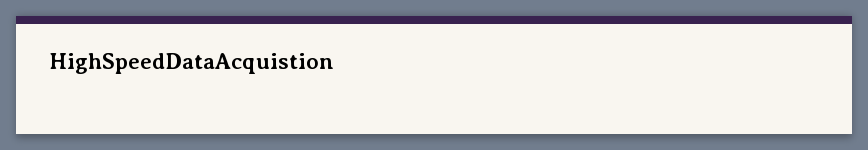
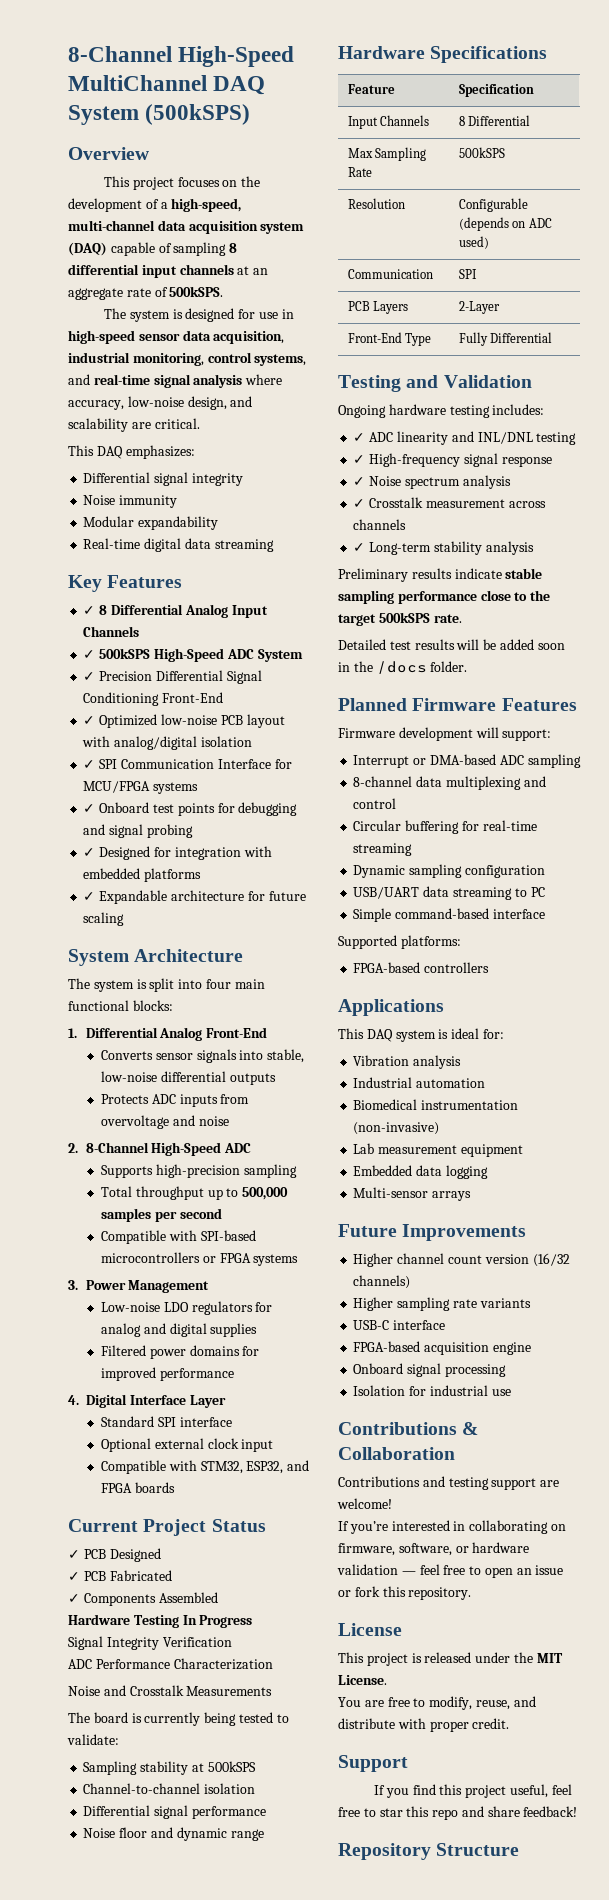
- HighSpeedDataAcquistion
+ 8-Channel High-Speed MultiChannel DAQ System (500kSPS)
+ Overview
+ This project focuses on the development of a high-speed, multi-channel data acquisition system (DAQ) capable of sampling 8 differential input channels at an aggregate rate of 500kSPS.
+ The system is designed for use in high-speed sensor data acquisition, industrial monitoring, control systems, and real-time signal analysis where accuracy, low-noise design, and scalability are critical.
+ This DAQ emphasizes:
+ Differential signal integrity
+ Noise immunity
+ Modular expandability
+ Real-time digital data streaming
+ Key Features
+ ✓ 8 Differential Analog Input Channels
+ ✓ 500kSPS High-Speed ADC System
+ ✓ Precision Differential Signal Conditioning Front-End
+ ✓ Optimized low-noise PCB layout with analog/digital isolation
+ ✓ SPI Communication Interface for MCU/FPGA systems
+ ✓ Onboard test points for debugging and signal probing
+ ✓ Designed for integration with embedded platforms
+ ✓ Expandable architecture for future scaling
+ System Architecture
+ The system is split into four main functional blocks:
+ 1. Differential Analog Front-End
+ Converts sensor signals into stable, low-noise differential outputs
+ Protects ADC inputs from overvoltage and noise
+ 2. 8-Channel High-Speed ADC
+ Supports high-precision sampling
+ Total throughput up to 500,000 samples per second
+ Compatible with SPI-based microcontrollers or FPGA systems
+ 3. Power Management
+ Low-noise LDO regulators for analog and digital supplies
+ Filtered power domains for improved performance
+ 4. Digital Interface Layer
+ Standard SPI interface
+ Optional external clock input
+ Compatible with STM32, ESP32, and FPGA boards
+ Current Project Status
+ ✓ PCB Designed
+ ✓ PCB Fabricated
+ ✓ Components Assembled
+ Hardware Testing In Progress
+ Signal Integrity Verification
+ ADC Performance Characterization
+ Noise and Crosstalk Measurements
+ The board is currently being tested to validate:
+ Sampling stability at 500kSPS
+ Channel-to-channel isolation
+ Differential signal performance
+ Noise floor and dynamic range
+ Hardware Specifications
+ Feature | Specification
+ Input Channels | 8 Differential
+ Max Sampling Rate | 500kSPS
+ Resolution | Configurable (depends on ADC used)
+ Communication | SPI
+ PCB Layers | 2-Layer
+ Front-End Type | Fully Differential
+ Testing and Validation
+ Ongoing hardware testing includes:
+ ✓ ADC linearity and INL/DNL testing
+ ✓ High-frequency signal response
+ ✓ Noise spectrum analysis
+ ✓ Crosstalk measurement across channels
+ ✓ Long-term stability analysis
+ Preliminary results indicate stable sampling performance close to the target 500kSPS rate.
+ Detailed test results will be added soon in the /docs folder.
+ Planned Firmware Features
+ Firmware development will support:
+ Interrupt or DMA-based ADC sampling
+ 8-channel data multiplexing and control
+ Circular buffering for real-time streaming
+ Dynamic sampling configuration
+ USB/UART data streaming to PC
+ Simple command-based interface
+ Supported platforms:
+ FPGA-based controllers
+ Applications
+ This DAQ system is ideal for:
+ Vibration analysis
+ Industrial automation
+ Biomedical instrumentation (non-invasive)
+ Lab measurement equipment
+ Embedded data logging
+ Multi-sensor arrays
+ Future Improvements
+ Higher channel count version (16/32 channels)
+ Higher sampling rate variants
+ USB-C interface
+ FPGA-based acquisition engine
+ Onboard signal processing
+ Isolation for industrial use
+ Contributions & Collaboration
+ Contributions and testing support are welcome!
+ If you’re interested in collaborating on firmware, software, or hardware validation — feel free to open an issue or fork this repository.
+ License
+ This project is released under the MIT License.
+ You are free to modify, reuse, and distribute with proper credit.
+ Support
+ If you find this project useful, feel free to star this repo and share feedback!
+ Repository Structure

